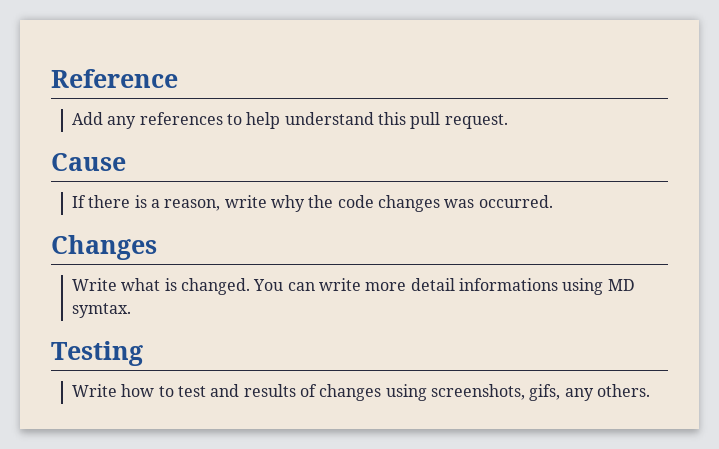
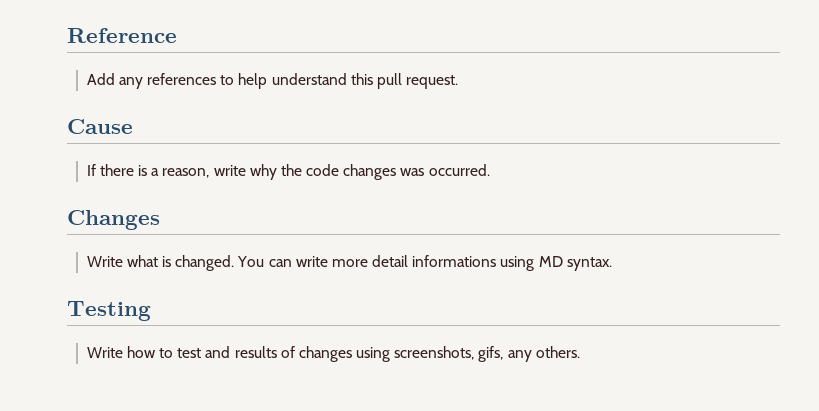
- You can write more detail informations using MD symtax.
+ You can write more detail informations using MD syntax.

